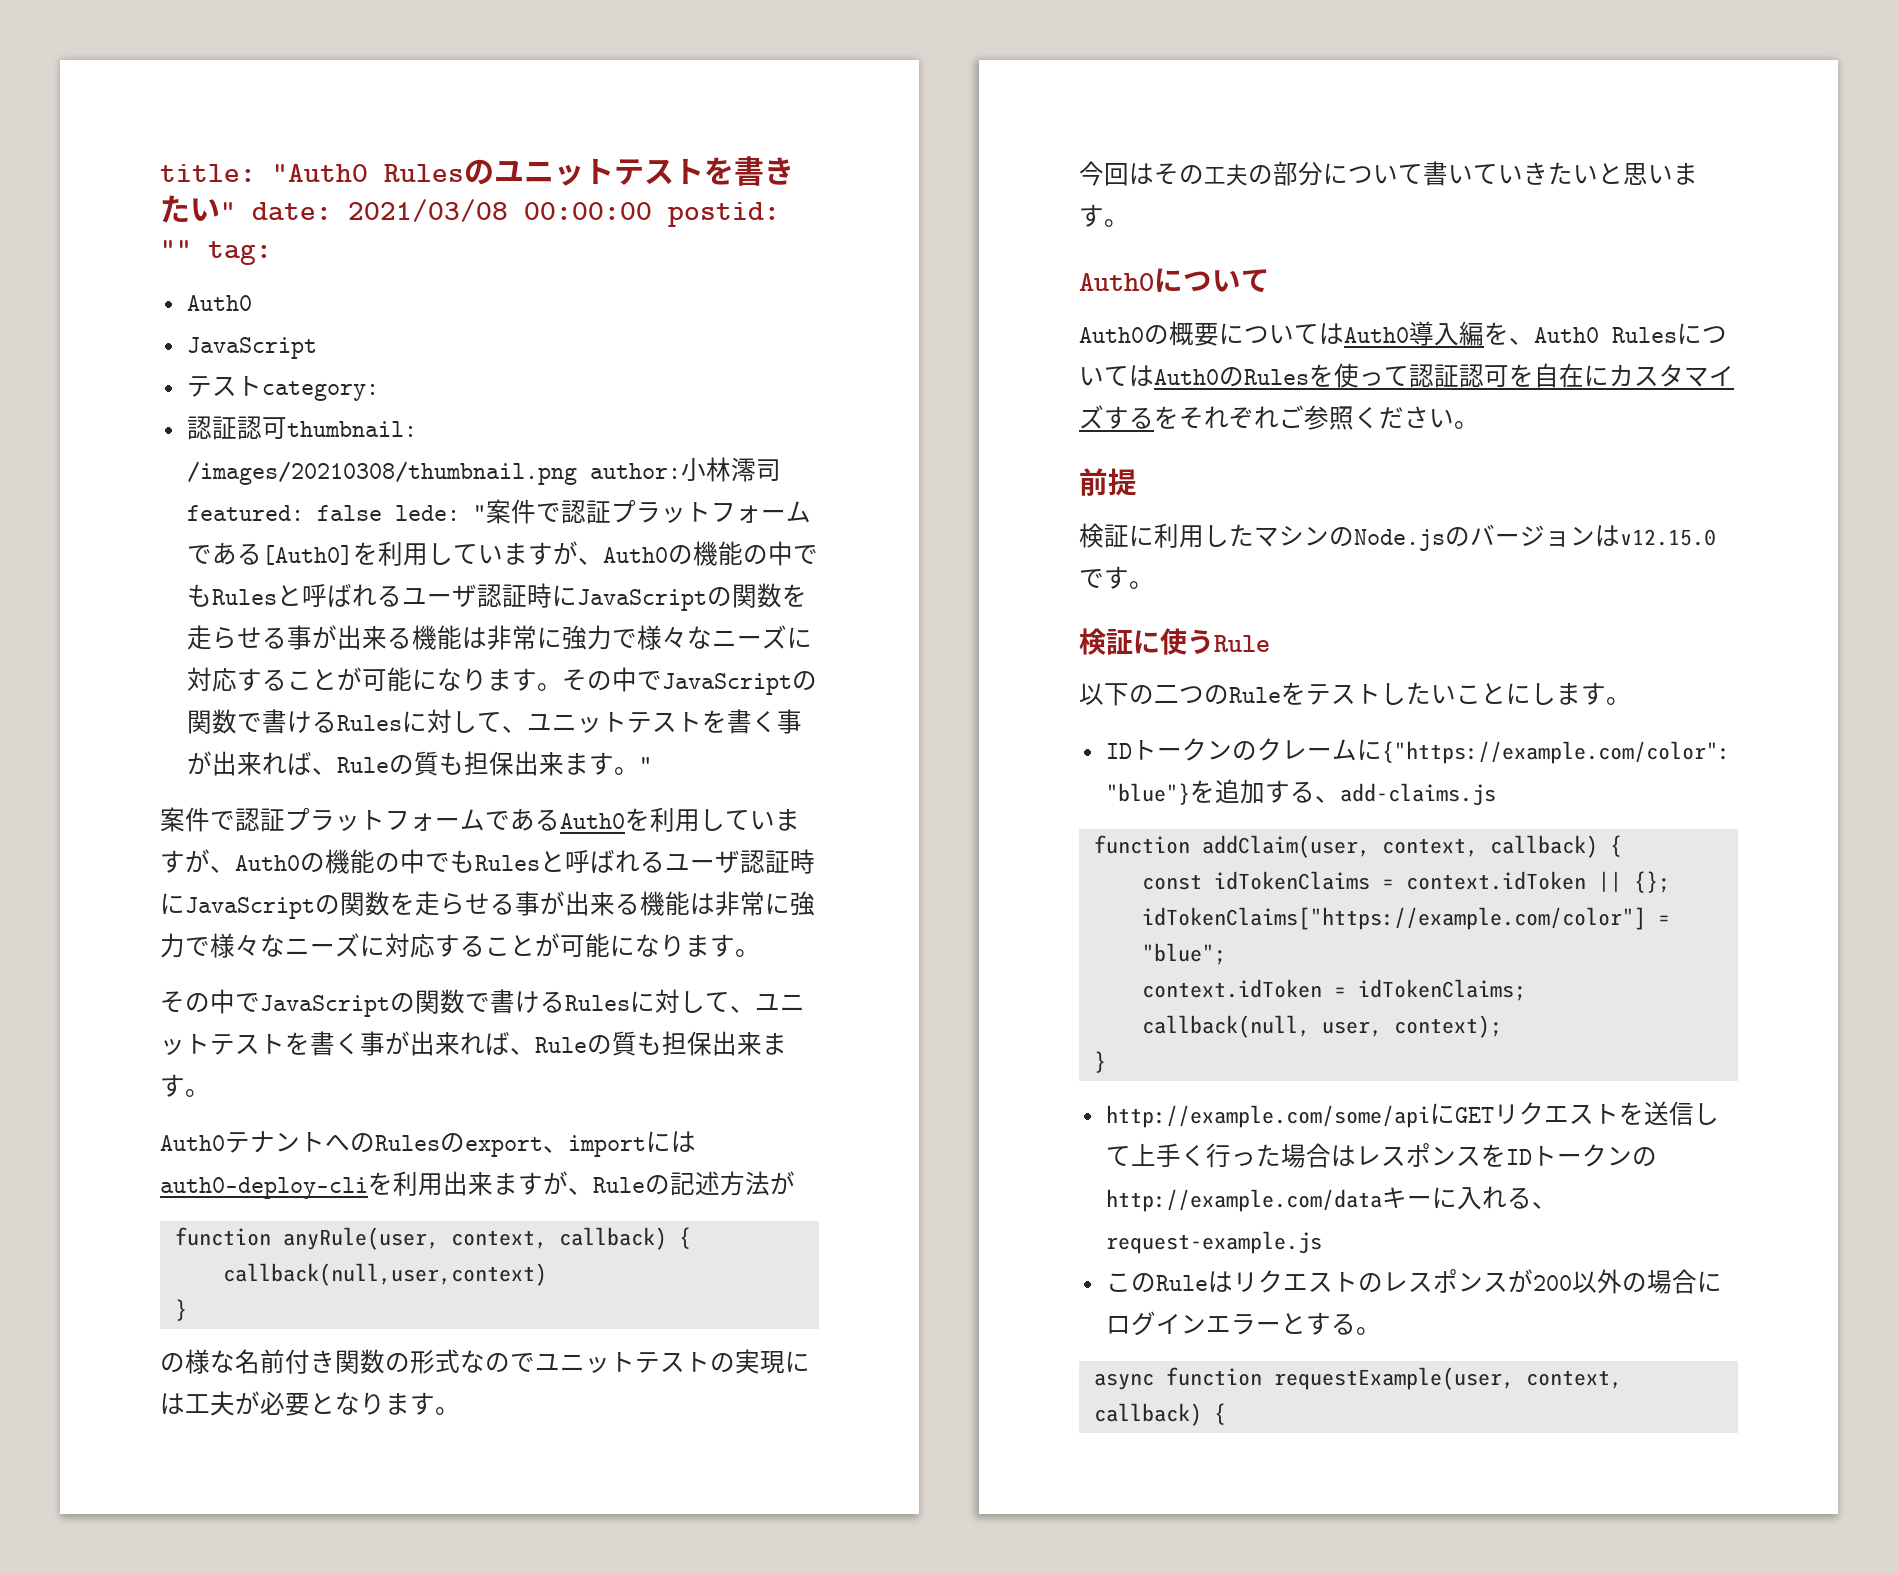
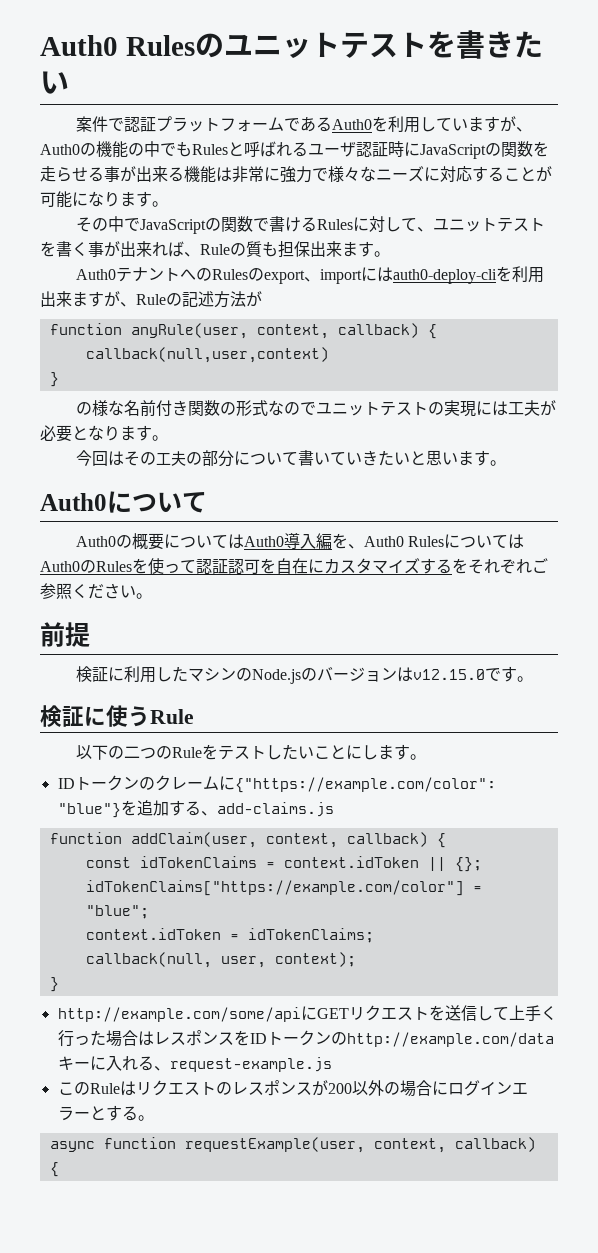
- title: "Auth0 Rulesのユニットテストを書きたい" date: 2021/03/08 00:00:00 postid: "" tag:
- Auth0
- JavaScript
- テストcategory:
- 認証認可thumbnail: /images/20210308/thumbnail.png author:小林澪司featured: false lede: "案件で認証プラットフォームである[Auth0]を利用していますが、Auth0の機能の中でもRulesと呼ばれるユーザ認証時にJavaScriptの関数を走らせる事が出来る機能は非常に強力で様々なニーズに対応することが可能になります。その中でJavaScriptの関数で書けるRulesに対して、ユニットテストを書く事が出来れば、Ruleの質も担保出来ます。"
+ Auth0 Rulesのユニットテストを書きたい

